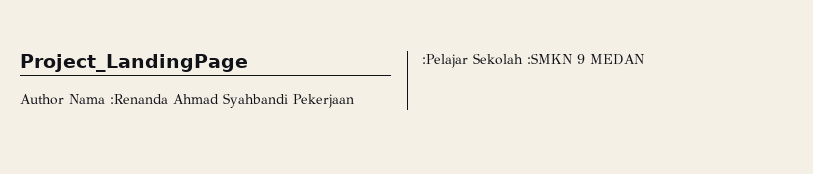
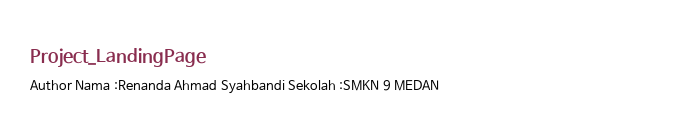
- Author Nama :Renanda Ahmad Syahbandi Pekerjaan :Pelajar Sekolah :SMKN 9 MEDAN
+ Author Nama :Renanda Ahmad Syahbandi Sekolah :SMKN 9 MEDAN

